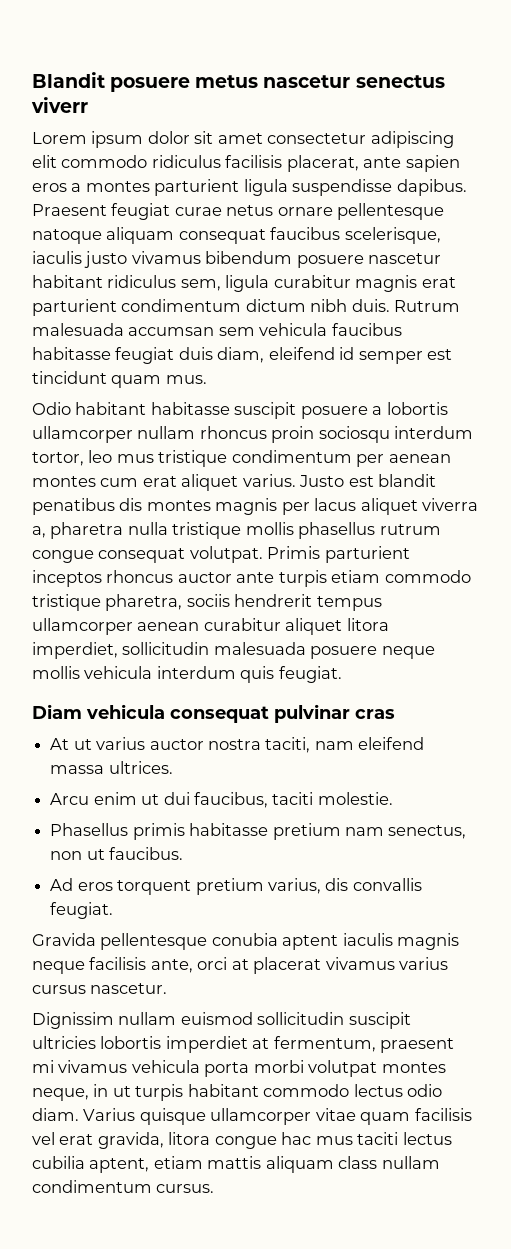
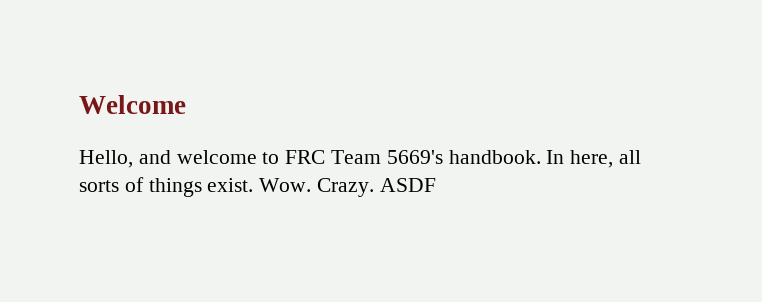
- Blandit posuere metus nascetur senectus viverr
- Lorem ipsum dolor sit amet consectetur adipiscing elit commodo ridiculus facilisis placerat, ante sapien eros a montes parturient ligula suspendisse dapibus. Praesent feugiat curae netus ornare pellentesque natoque aliquam consequat faucibus scelerisque, iaculis justo vivamus bibendum posuere nascetur habitant ridiculus sem, ligula curabitur magnis erat parturient condimentum dictum nibh duis. Rutrum malesuada accumsan sem vehicula faucibus habitasse feugiat duis diam, eleifend id semper est tincidunt quam mus.
- Odio habitant habitasse suscipit posuere a lobortis ullamcorper nullam rhoncus proin sociosqu interdum tortor, leo mus tristique condimentum per aenean montes cum erat aliquet varius. Justo est blandit penatibus dis montes magnis per lacus aliquet viverra a, pharetra nulla tristique mollis phasellus rutrum congue consequat volutpat. Primis parturient inceptos rhoncus auctor ante turpis etiam commodo tristique pharetra, sociis hendrerit tempus ullamcorper aenean curabitur aliquet litora imperdiet, sollicitudin malesuada posuere neque mollis vehicula interdum quis feugiat.
- Diam vehicula consequat pulvinar cras
- At ut varius auctor nostra taciti, nam eleifend massa ultrices.
- Arcu enim ut dui faucibus, taciti molestie.
- Phasellus primis habitasse pretium nam senectus, non ut faucibus.
- Ad eros torquent pretium varius, dis convallis feugiat.
- Gravida pellentesque conubia aptent iaculis magnis neque facilisis ante, orci at placerat vivamus varius cursus nascetur.
- Dignissim nullam euismod sollicitudin suscipit ultricies lobortis imperdiet at fermentum, praesent mi vivamus vehicula porta morbi volutpat montes neque, in ut turpis habitant commodo lectus odio diam. Varius quisque ullamcorper vitae quam facilisis vel erat gravida, litora congue hac mus taciti lectus cubilia aptent, etiam mattis aliquam class nullam condimentum cursus.
+ Welcome
+ Hello, and welcome to FRC Team 5669's handbook. In here, all sorts of things exist. Wow. Crazy. ASDF

